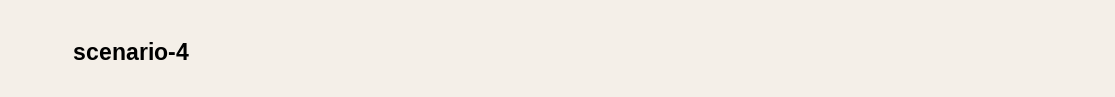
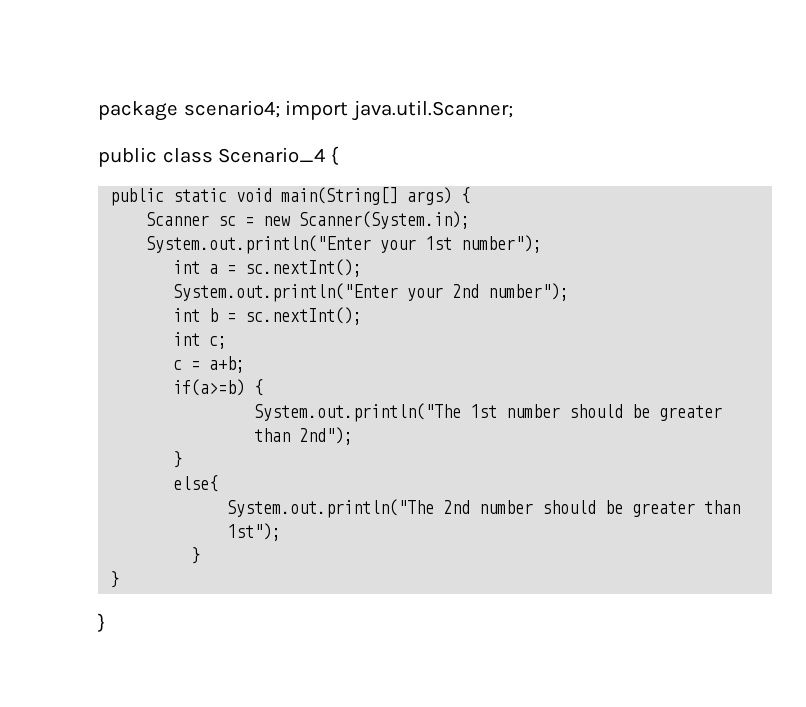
- scenario-4
+ package scenario4; import java.util.Scanner;
+ public class Scenario_4 {
+ public static void main(String[] args) {
+ Scanner sc = new Scanner(System.in);
+ System.out.println("Enter your 1st number");
+ int a = sc.nextInt();
+ System.out.println("Enter your 2nd number");
+ int b = sc.nextInt();
+ int c;
+ c = a+b;
+ if(a>=b) {
+ System.out.println("The 1st number should be greater than 2nd");
+ }
+ else{
+ System.out.println("The 2nd number should be greater than 1st");
+ }
+ }
+ }

